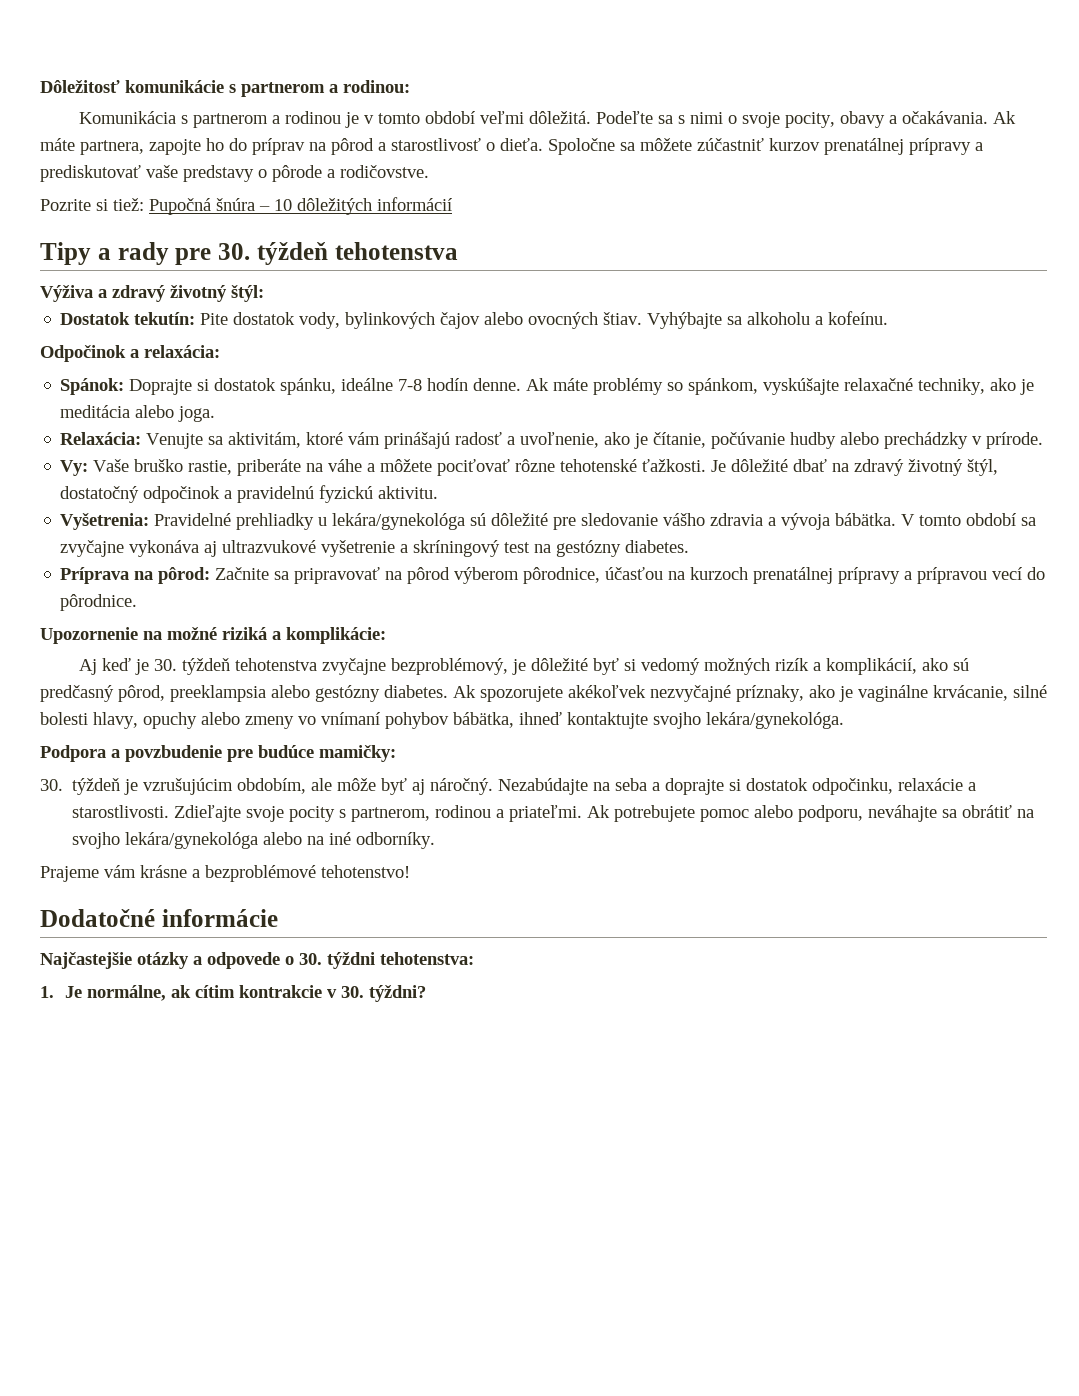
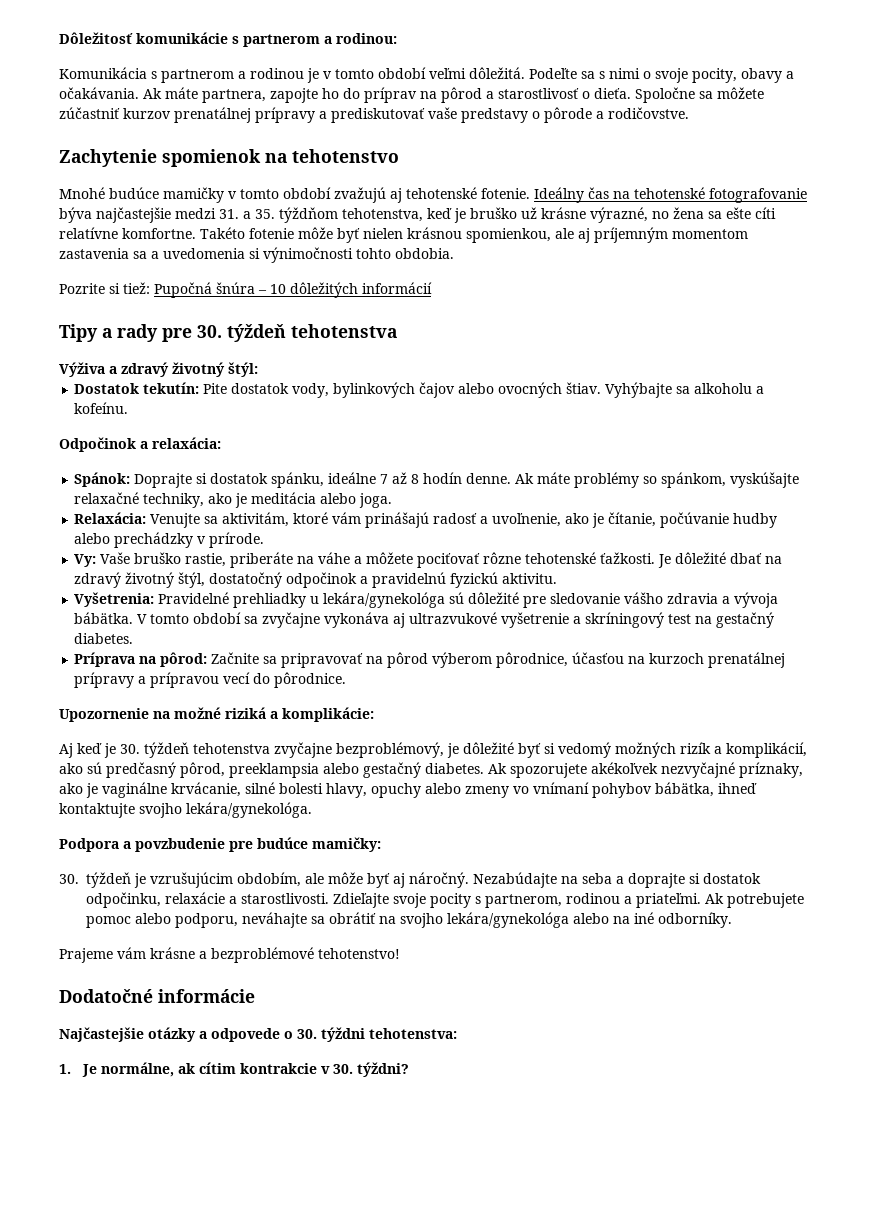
+ Zachytenie spomienok na tehotenstvo
+ Mnohé budúce mamičky v tomto období zvažujú aj tehotenské fotenie. Ideálny čas na tehotenské fotografovanie býva najčastejšie medzi 31. a 35. týždňom tehotenstva, keď je bruško už krásne výrazné, no žena sa ešte cíti relatívne komfortne. Takéto fotenie môže byť nielen krásnou spomienkou, ale aj príjemným momentom zastavenia sa a uvedomenia si výnimočnosti tohto obdobia.
- Spánok: Doprajte si dostatok spánku, ideálne 7-8 hodín denne.
+ Spánok: Doprajte si dostatok spánku, ideálne 7 až 8 hodín denne.
- V tomto období sa zvyčajne vykonáva aj ultrazvukové vyšetrenie a skríningový test na gestózny diabetes.
+ V tomto období sa zvyčajne vykonáva aj ultrazvukové vyšetrenie a skríningový test na gestačný diabetes.
- Aj keď je 30. týždeň tehotenstva zvyčajne bezproblémový, je dôležité byť si vedomý možných rizík a komplikácií, ako sú predčasný pôrod, preeklampsia alebo gestózny diabetes.
+ Aj keď je 30. týždeň tehotenstva zvyčajne bezproblémový, je dôležité byť si vedomý možných rizík a komplikácií, ako sú predčasný pôrod, preeklampsia alebo gestačný diabetes.

